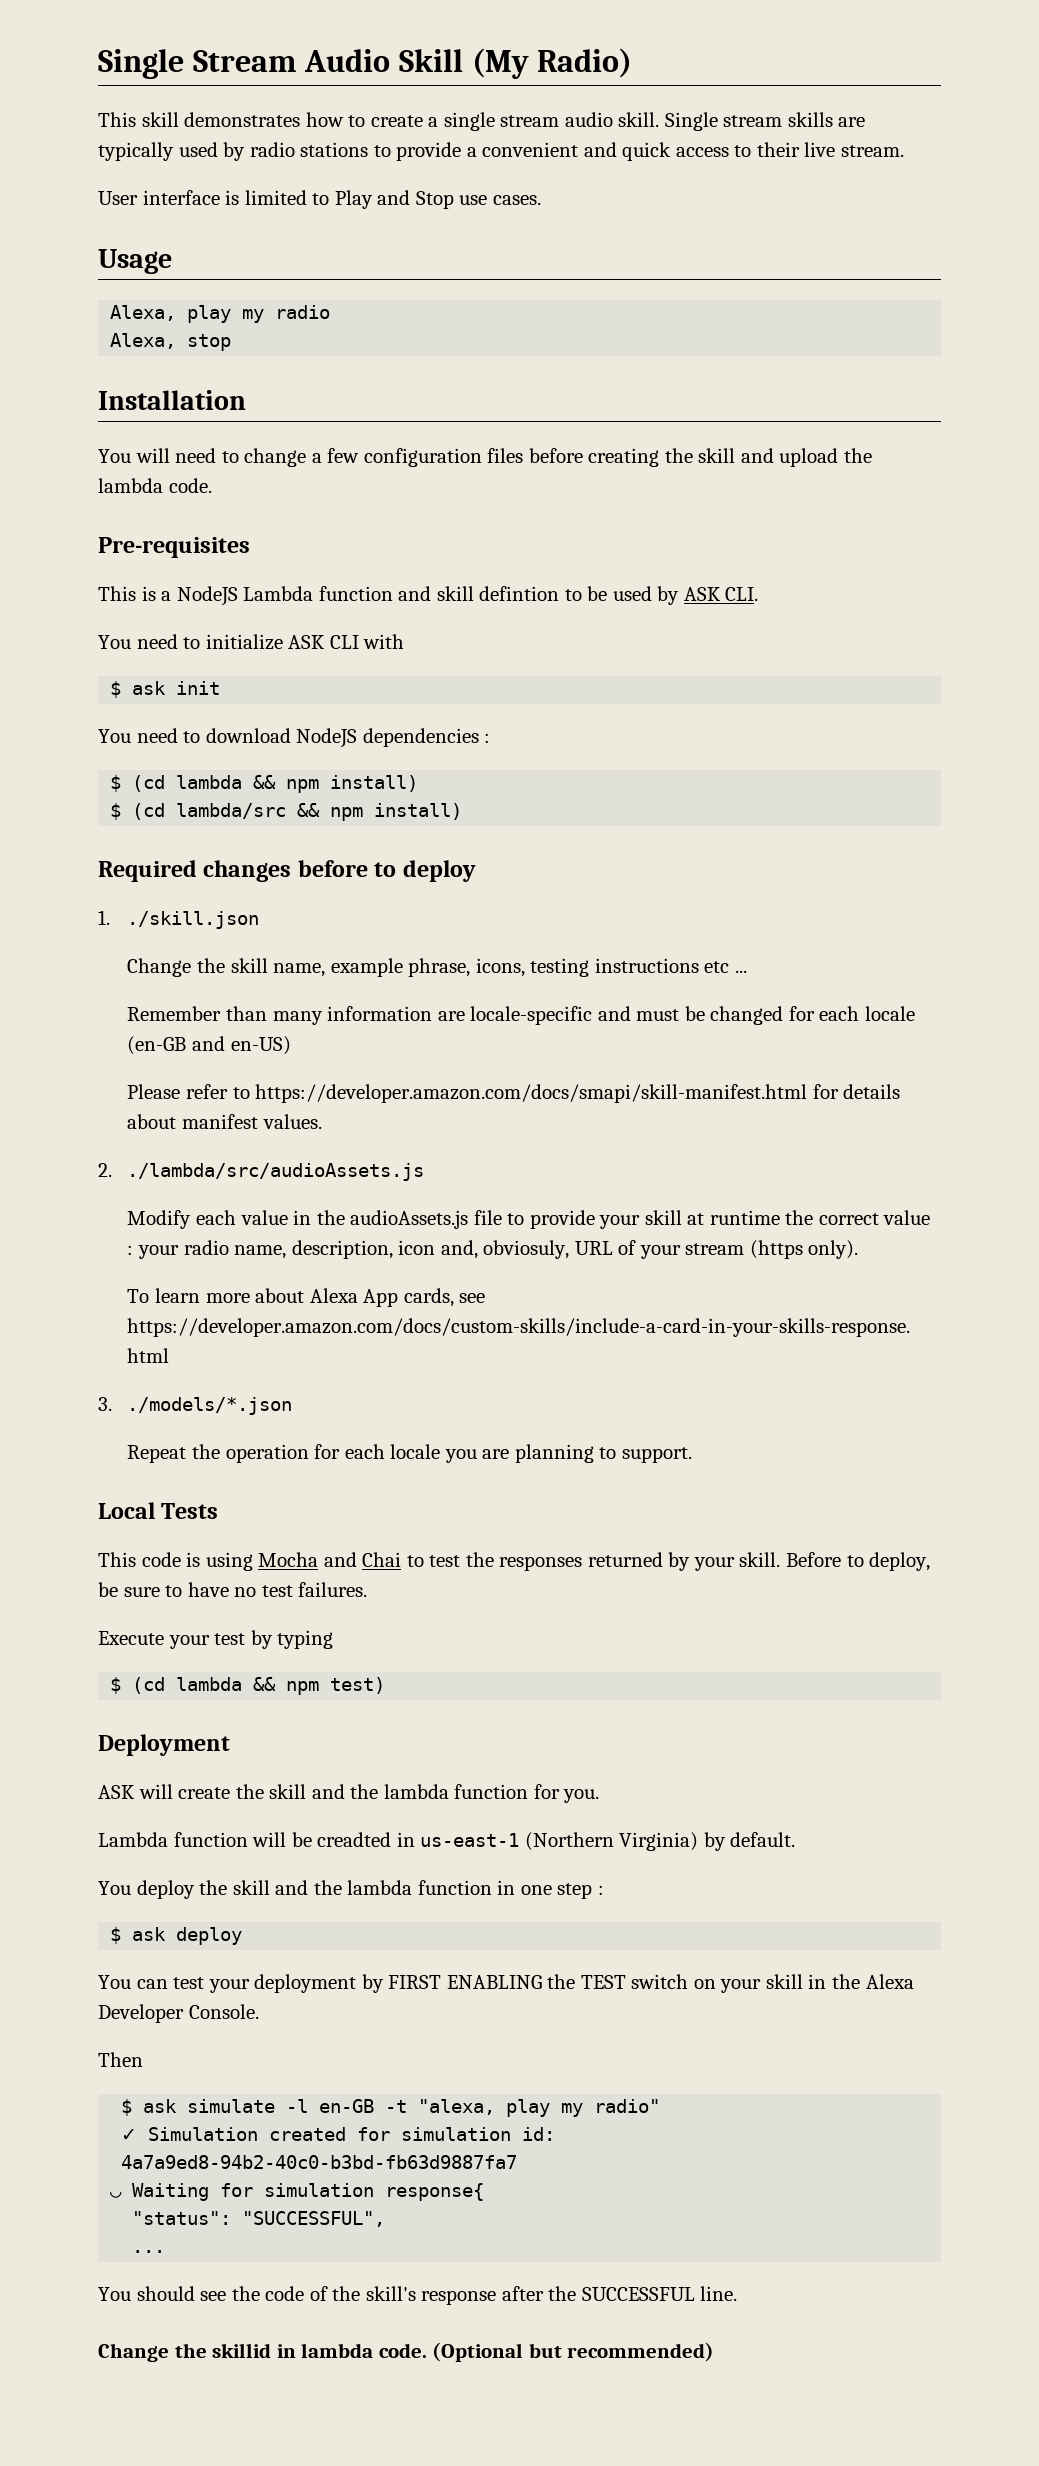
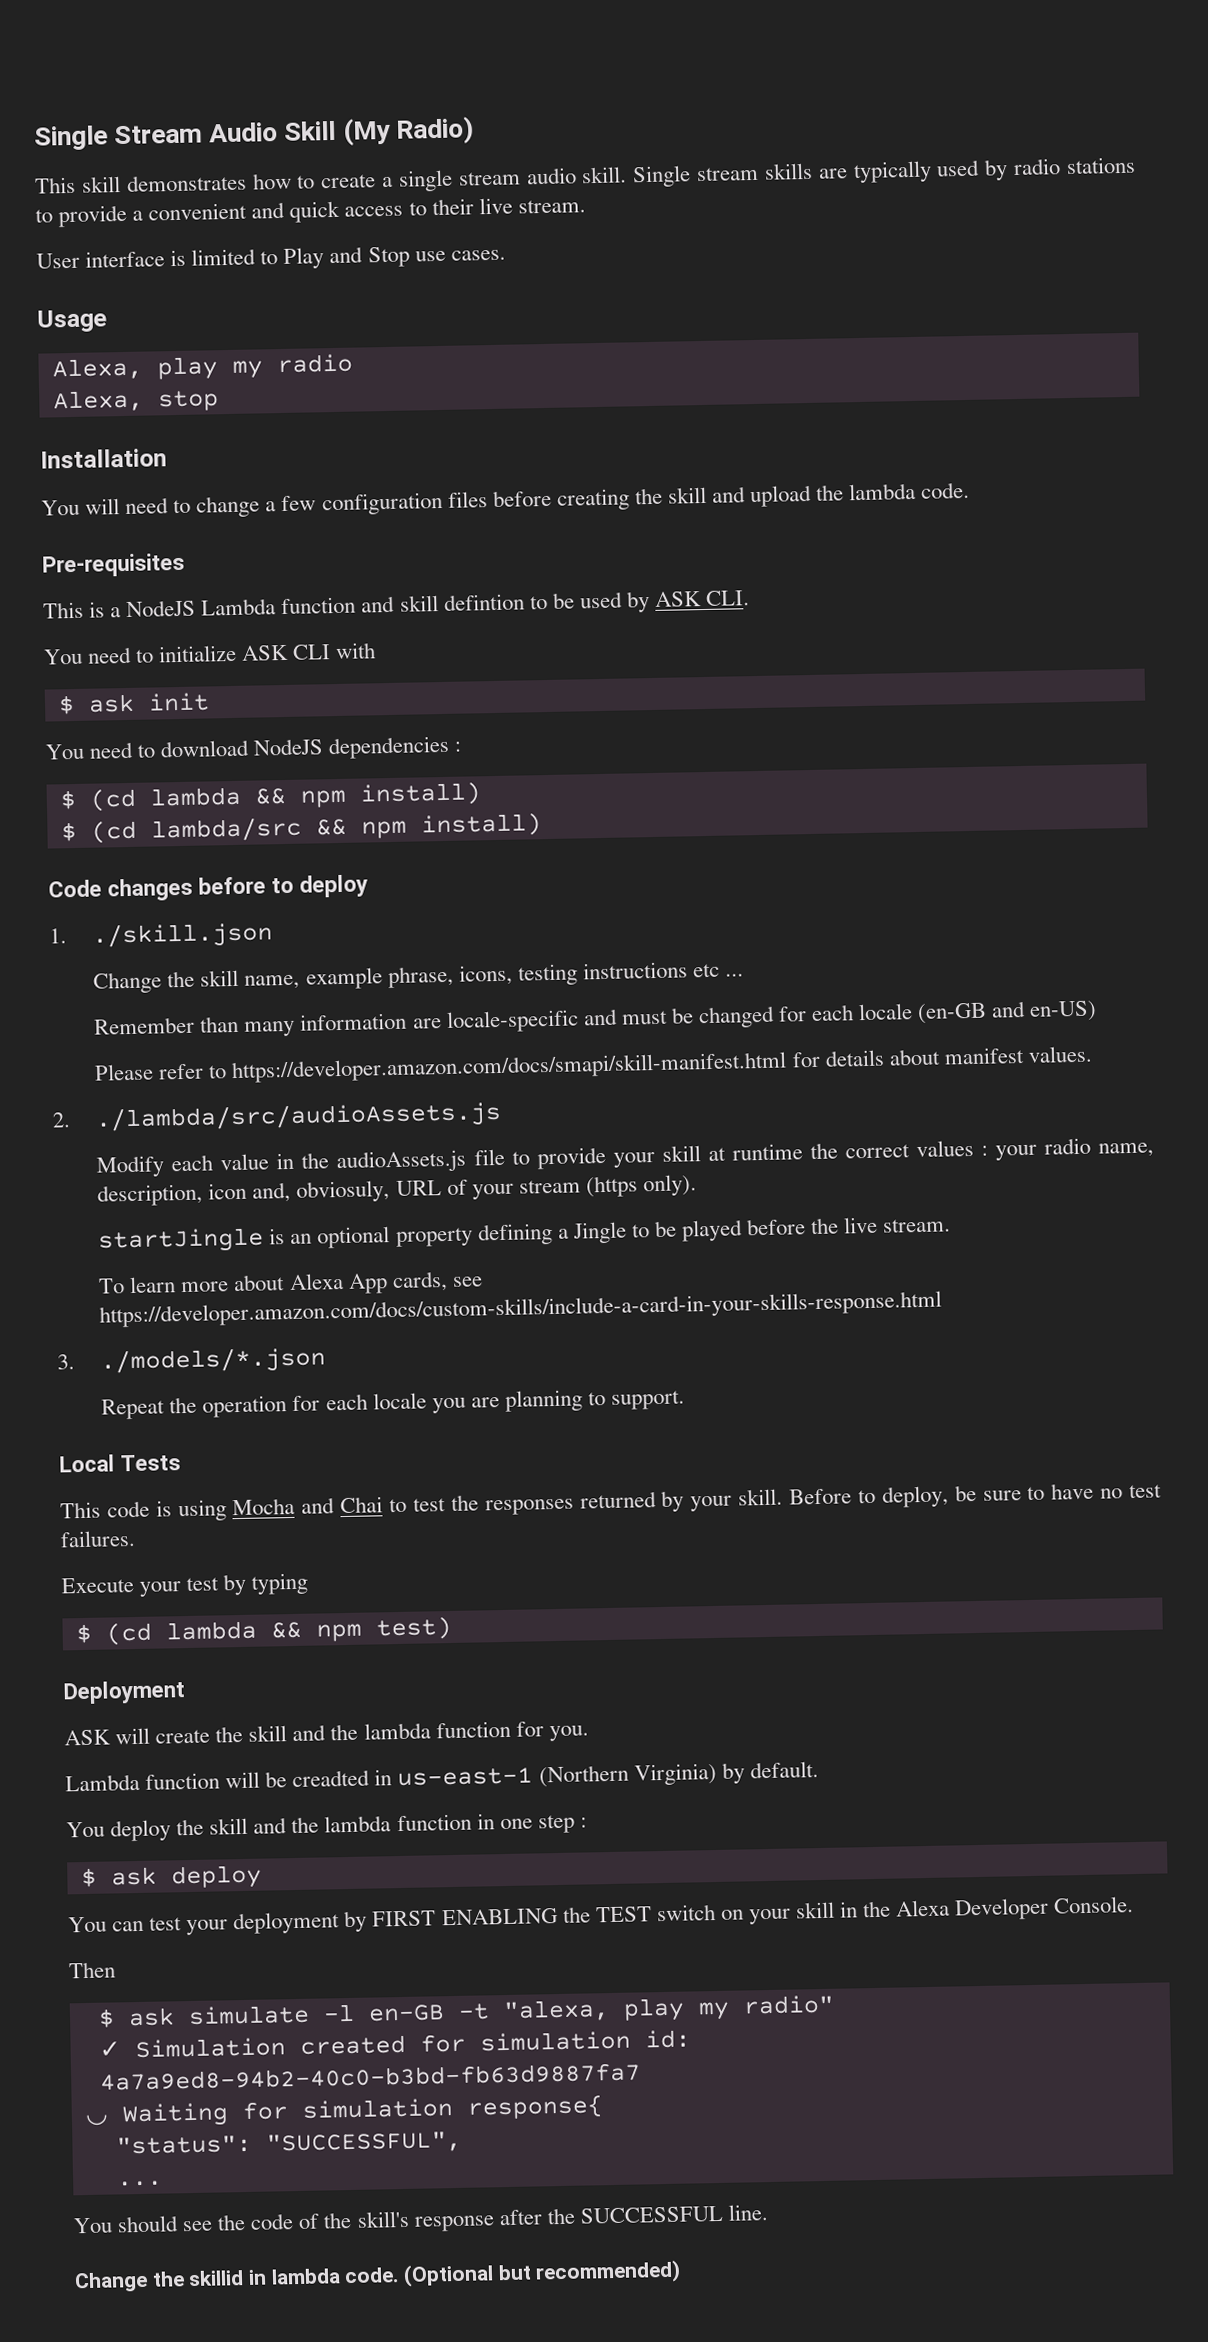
- Required changes before to deploy
+ Code changes before to deploy
- Modify each value in the audioAssets.js file to provide your skill at runtime the correct value : your radio name, description, icon and, obviosuly, URL of your stream (https only).
+ Modify each value in the audioAssets.js file to provide your skill at runtime the correct values : your radio name, description, icon and, obviosuly, URL of your stream (https only).
+ startJingle is an optional property defining a Jingle to be played before the live stream.

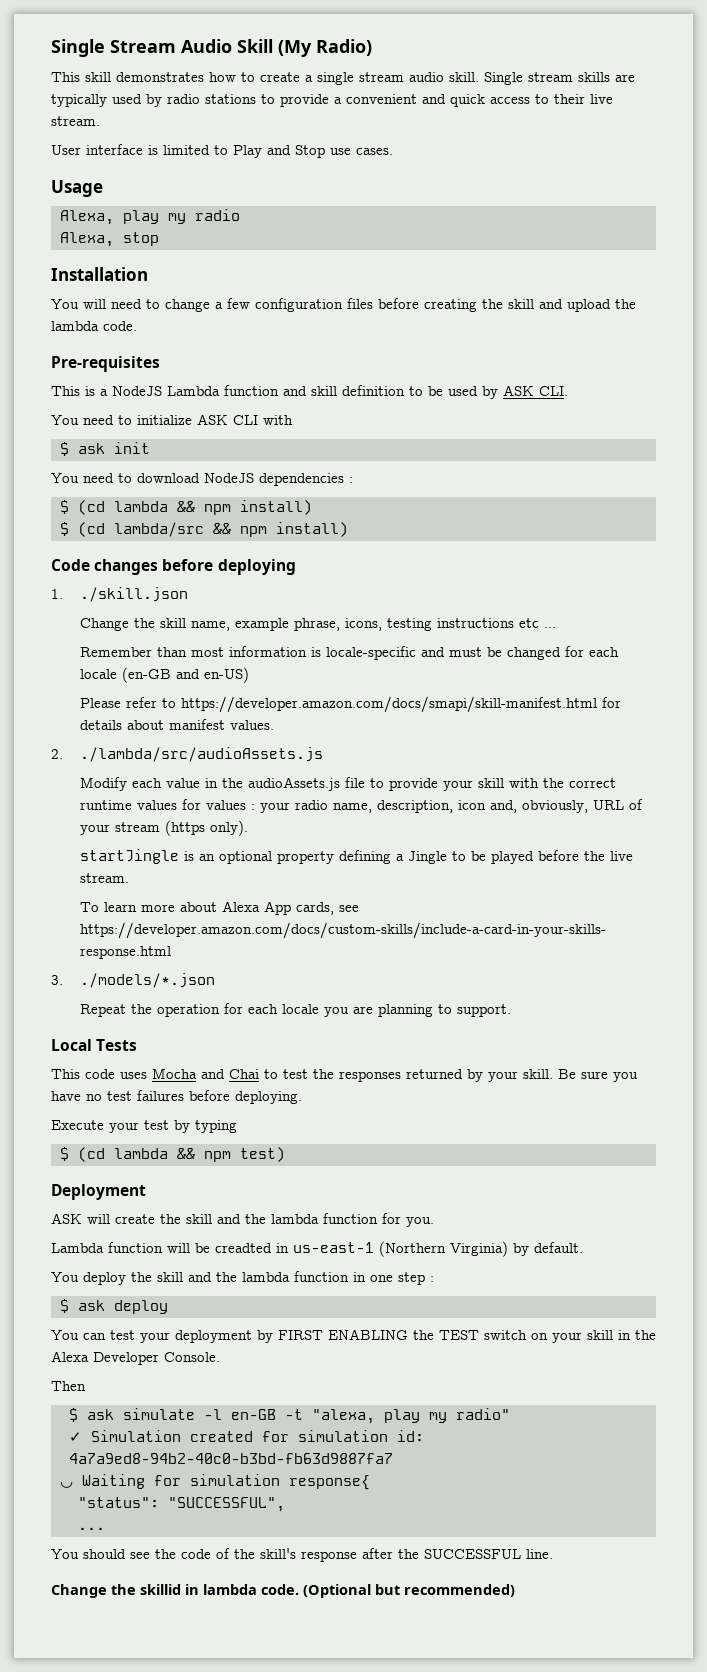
- This is a NodeJS Lambda function and skill defintion to be used by ASK CLI.
+ This is a NodeJS Lambda function and skill definition to be used by ASK CLI.
- Code changes before to deploy
+ Code changes before deploying
- Remember than many information are locale-specific and must be changed for each locale (en-GB and en-US)
+ Remember than most information is locale-specific and must be changed for each locale (en-GB and en-US)
- Modify each value in the audioAssets.js file to provide your skill at runtime the correct values : your radio name, description, icon and, obviosuly, URL of your stream (https only).
+ Modify each value in the audioAssets.js file to provide your skill with the correct runtime values for values : your radio name, description, icon and, obviously, URL of your stream (https only).
- This code is using Mocha and Chai to test the responses returned by your skill.
+ This code uses Mocha and Chai to test the responses returned by your skill.
- Before to deploy, be sure to have no test failures.
+ Be sure you have no test failures before deploying.

